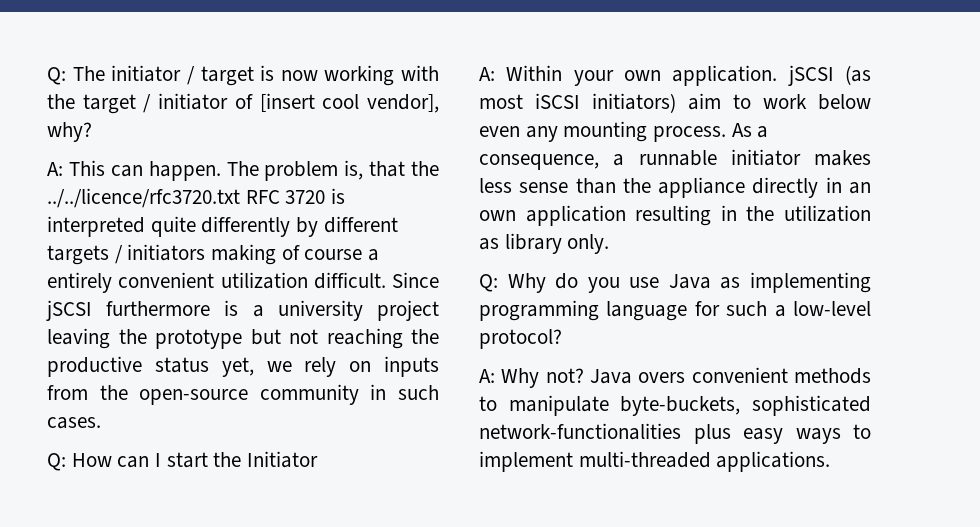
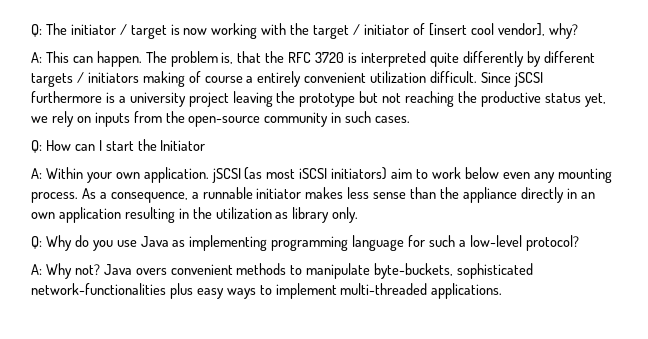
- The problem is, that the ../../licence/rfc3720.txt RFC 3720 is interpreted quite differently by different targets / initiators making of course a entirely convenient utilization difficult.
+ The problem is, that the RFC 3720 is interpreted quite differently by different targets / initiators making of course a entirely convenient utilization difficult.

